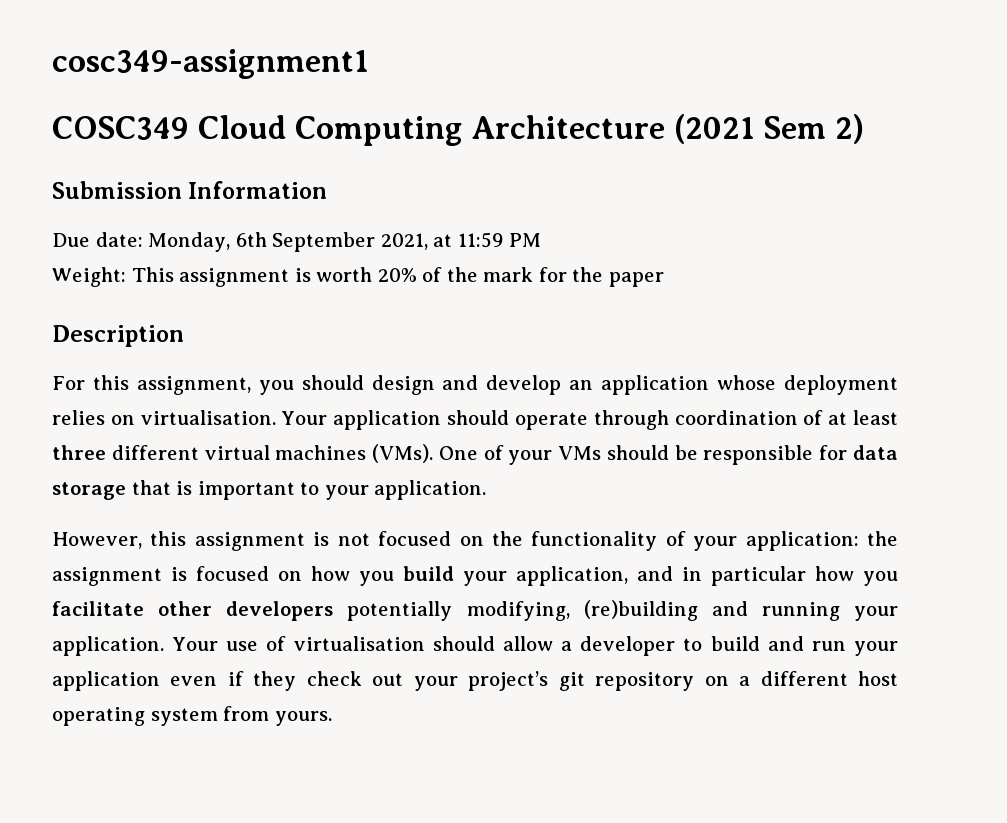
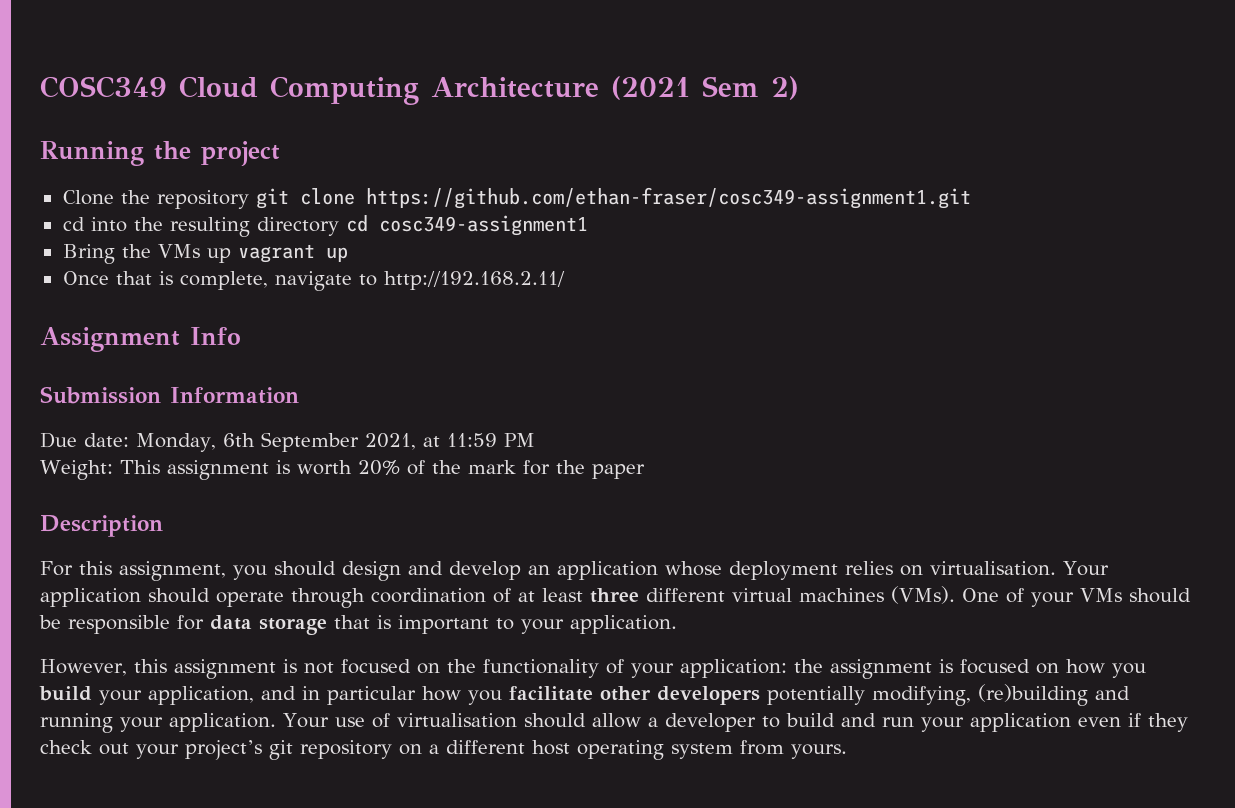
- cosc349-assignment1
+ Running the project
+ Clone the repository git clone https://github.com/ethan-fraser/cosc349-assignment1.git
+ cd into the resulting directory cd cosc349-assignment1
+ Bring the VMs up vagrant up
+ Once that is complete, navigate to http://192.168.2.11/
+ Assignment Info

